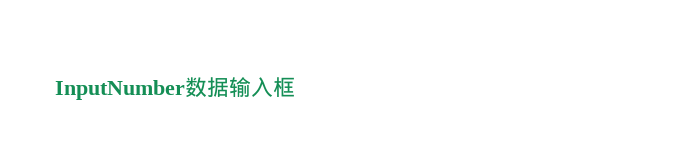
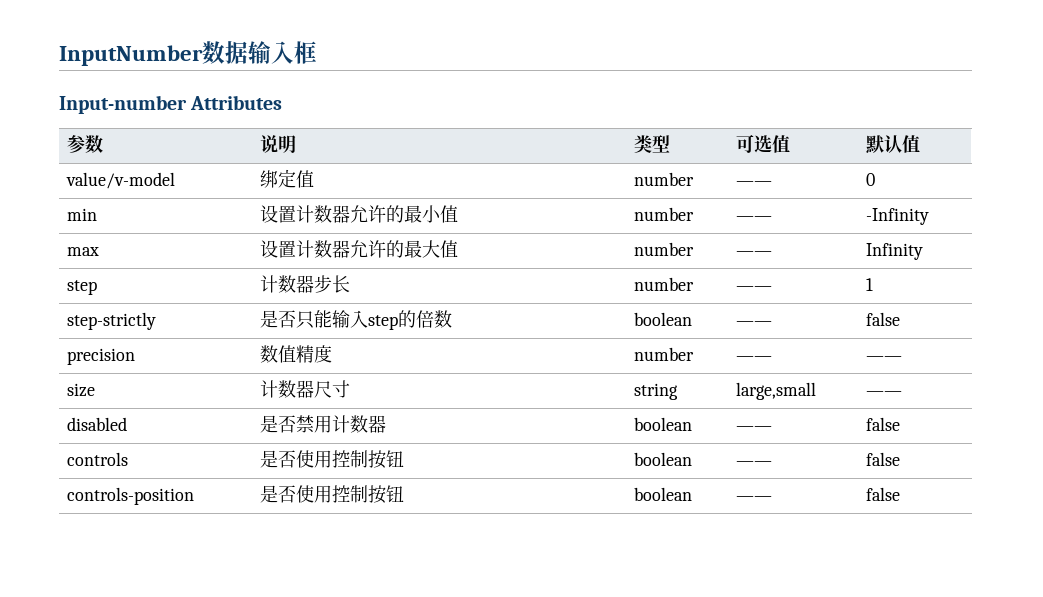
+ Input-number Attributes
+ 参数 | 说明 | 类型 | 可选值 | 默认值
+ value/v-model | 绑定值 | number | —— | 0
+ min | 设置计数器允许的最小值 | number | —— | -Infinity
+ max | 设置计数器允许的最大值 | number | —— | Infinity
+ step | 计数器步长 | number | —— | 1
+ step-strictly | 是否只能输入step的倍数 | boolean | —— | false
+ precision | 数值精度 | number | —— | ——
+ size | 计数器尺寸 | string | large,small | ——
+ disabled | 是否禁用计数器 | boolean | —— | false
+ controls | 是否使用控制按钮 | boolean | —— | false
+ controls-position | 是否使用控制按钮 | boolean | —— | false

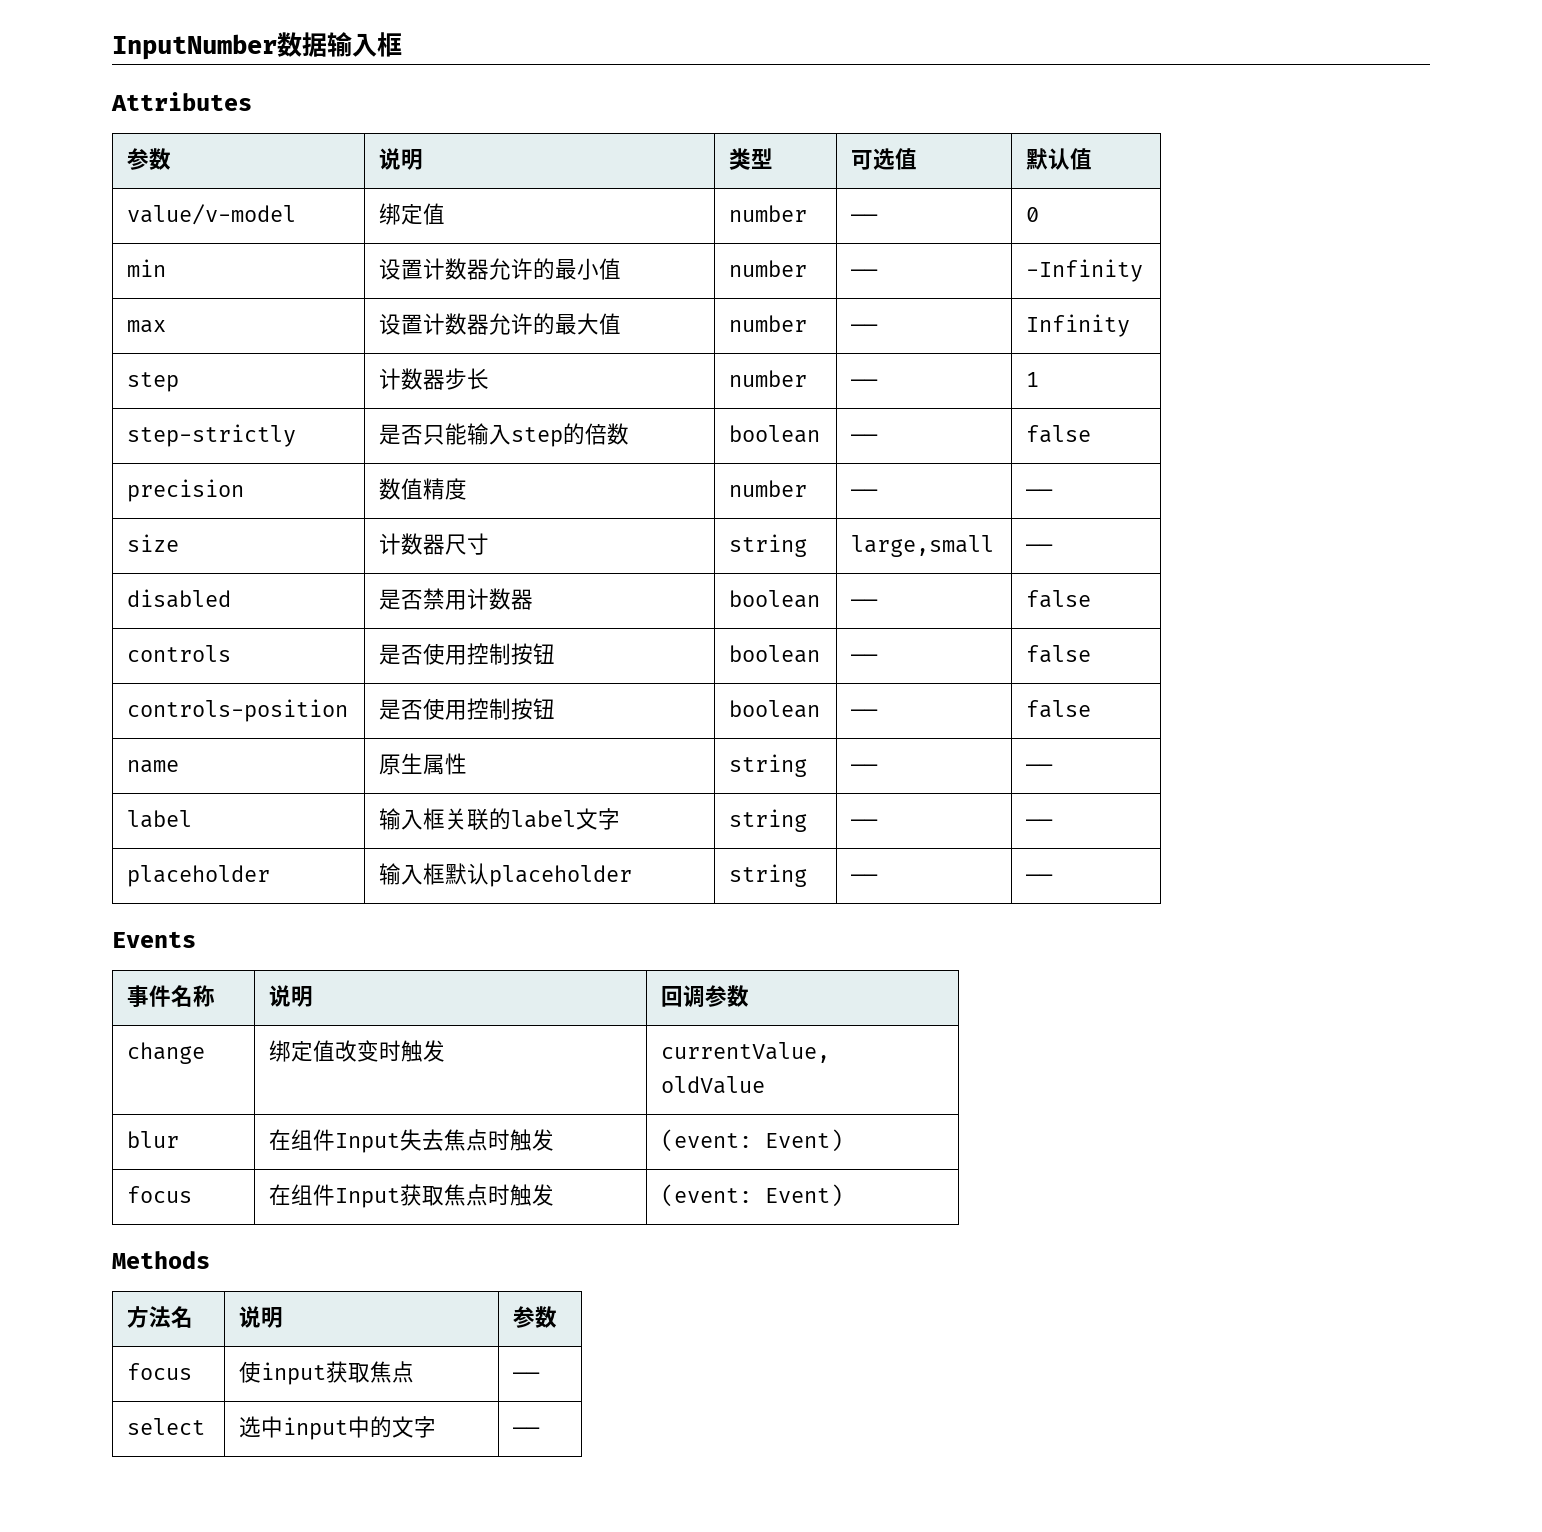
- Input-number Attributes
+ Attributes
+ name | 原生属性 | string | —— | ——
+ label | 输入框关联的label文字 | string | —— | ——
+ placeholder | 输入框默认placeholder | string | —— | ——
+ Events
+ 事件名称 | 说明 | 回调参数
+ change | 绑定值改变时触发 | currentValue, oldValue
+ blur | 在组件Input失去焦点时触发 | (event: Event)
+ focus | 在组件Input获取焦点时触发 | (event: Event)
+ Methods
+ 方法名 | 说明 | 参数
+ focus | 使input获取焦点 | ——
+ select | 选中input中的文字 | ——

